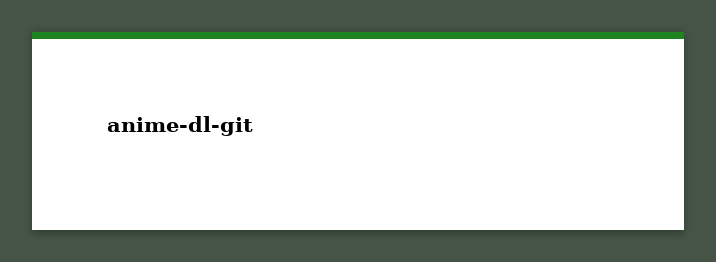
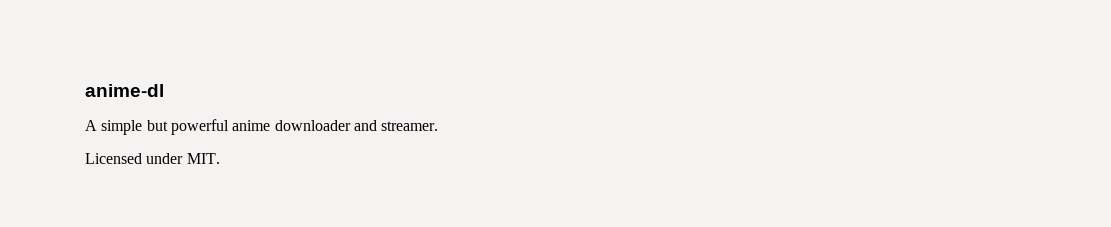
- anime-dl-git
+ anime-dl
+ A simple but powerful anime downloader and streamer.
+ Licensed under MIT.

